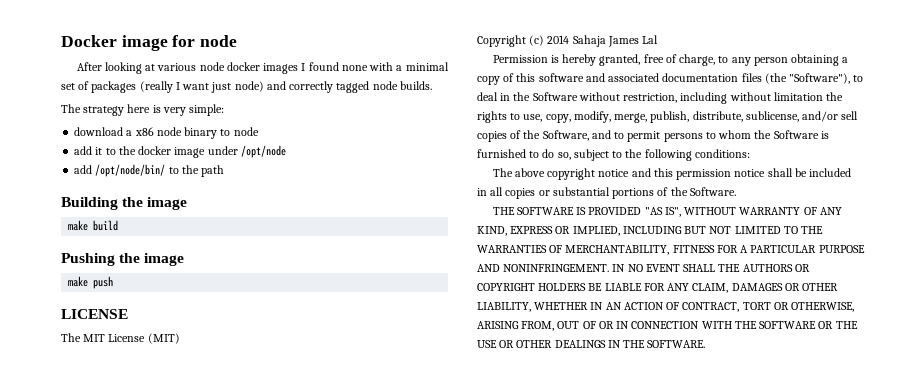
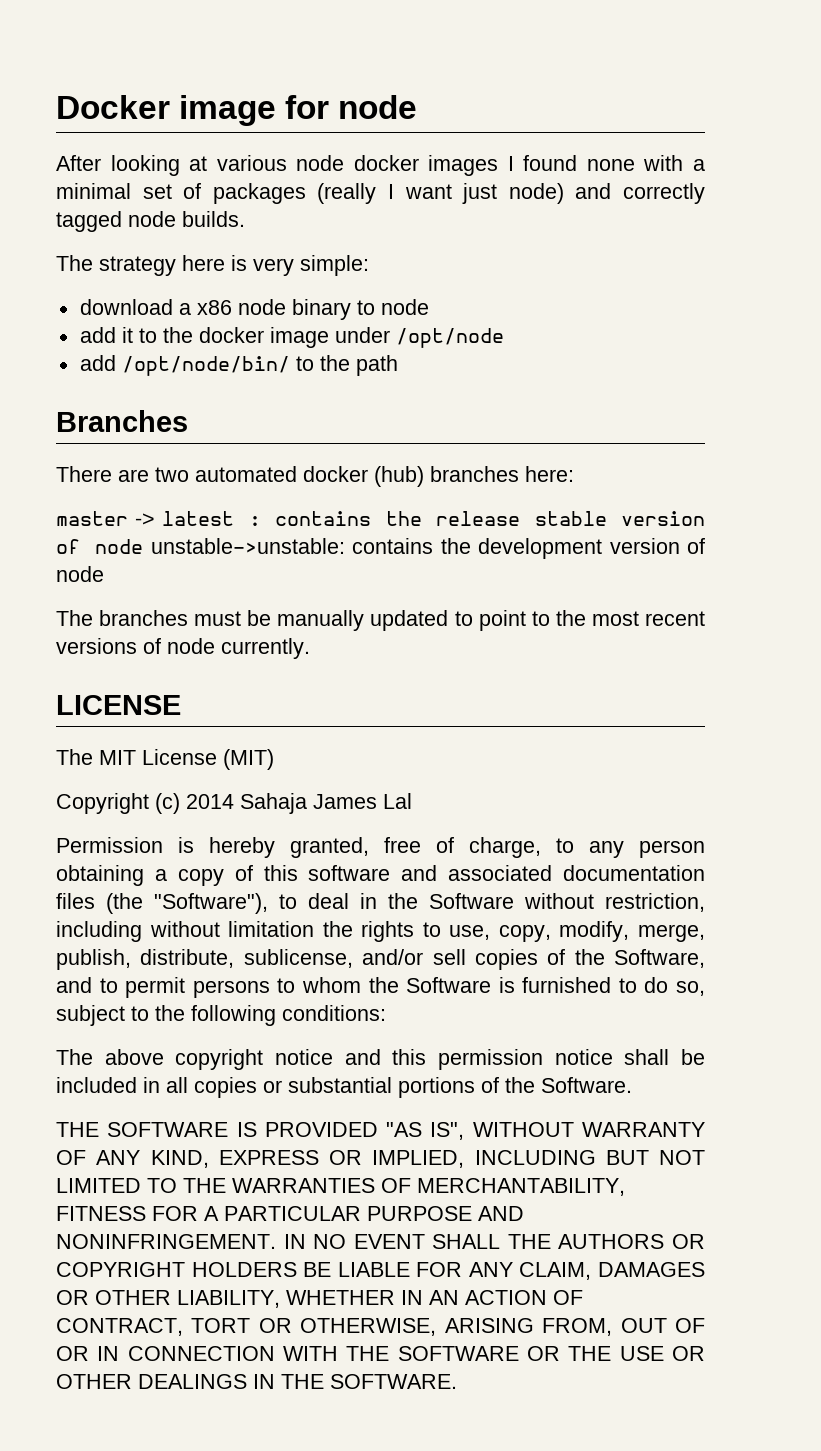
- Building the image
- make build
- Pushing the image
- make push
+ Branches
+ There are two automated docker (hub) branches here:
+ master -> latest : contains the release stable version of node unstable->unstable: contains the development version of node
+ The branches must be manually updated to point to the most recent versions of node currently.

